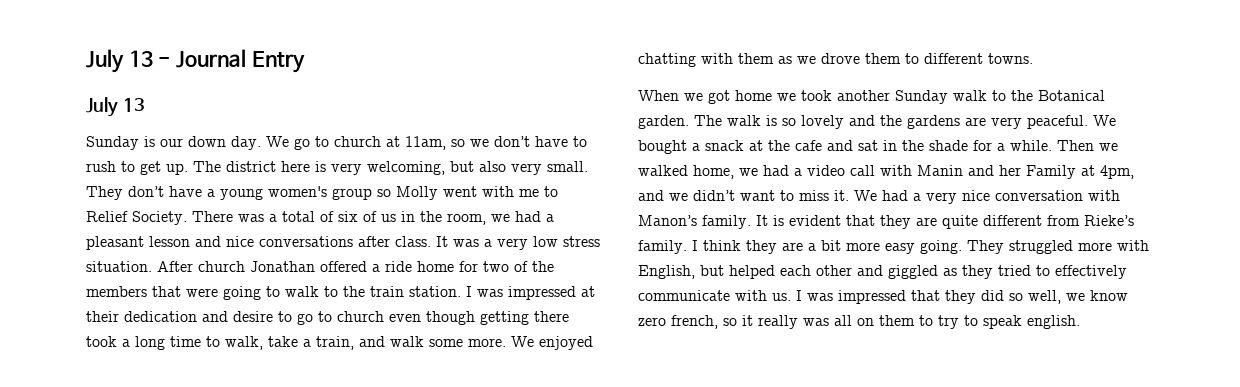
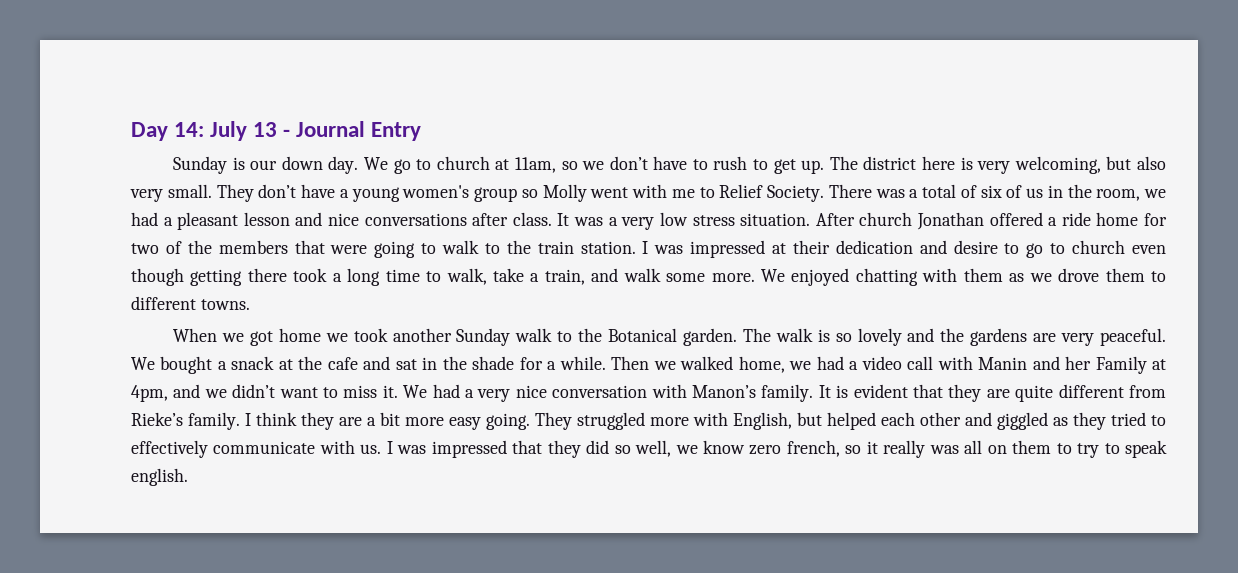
- July 13 - Journal Entry
- July 13
+ Day 14: July 13 - Journal Entry

